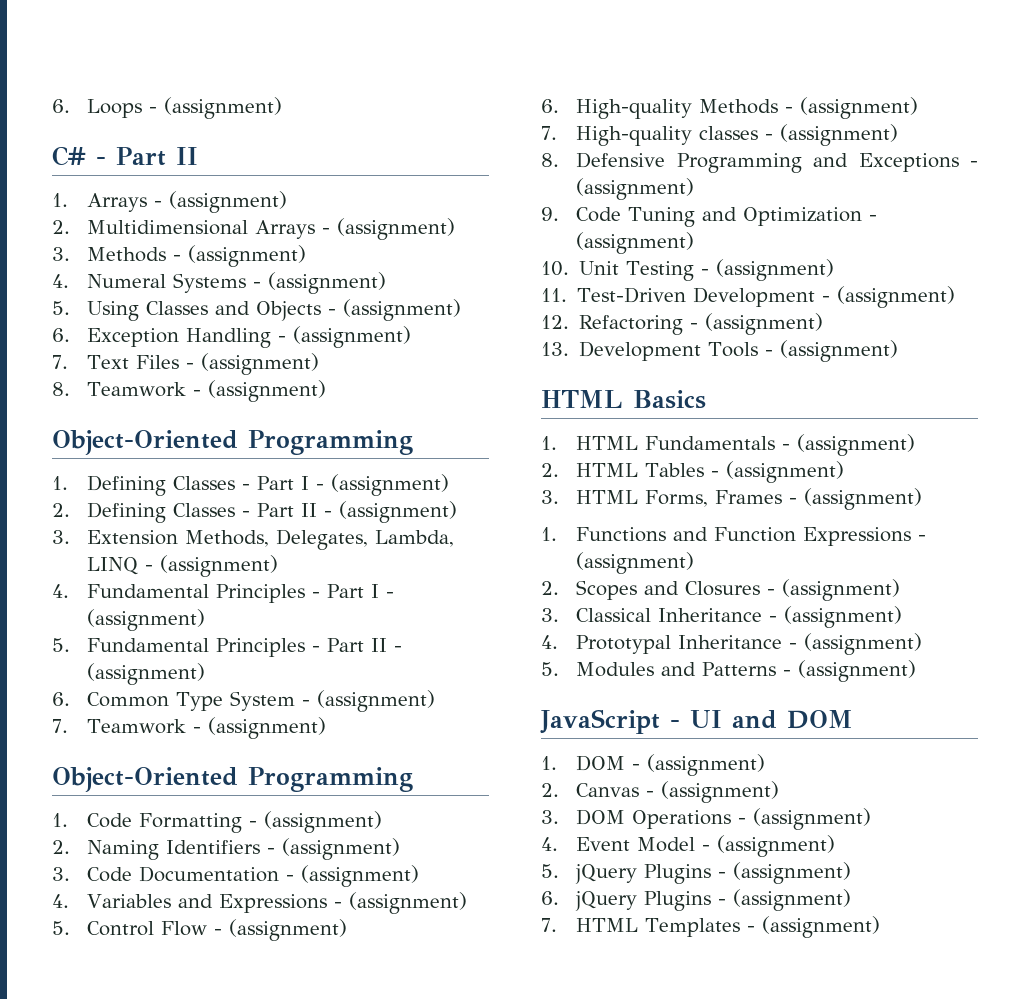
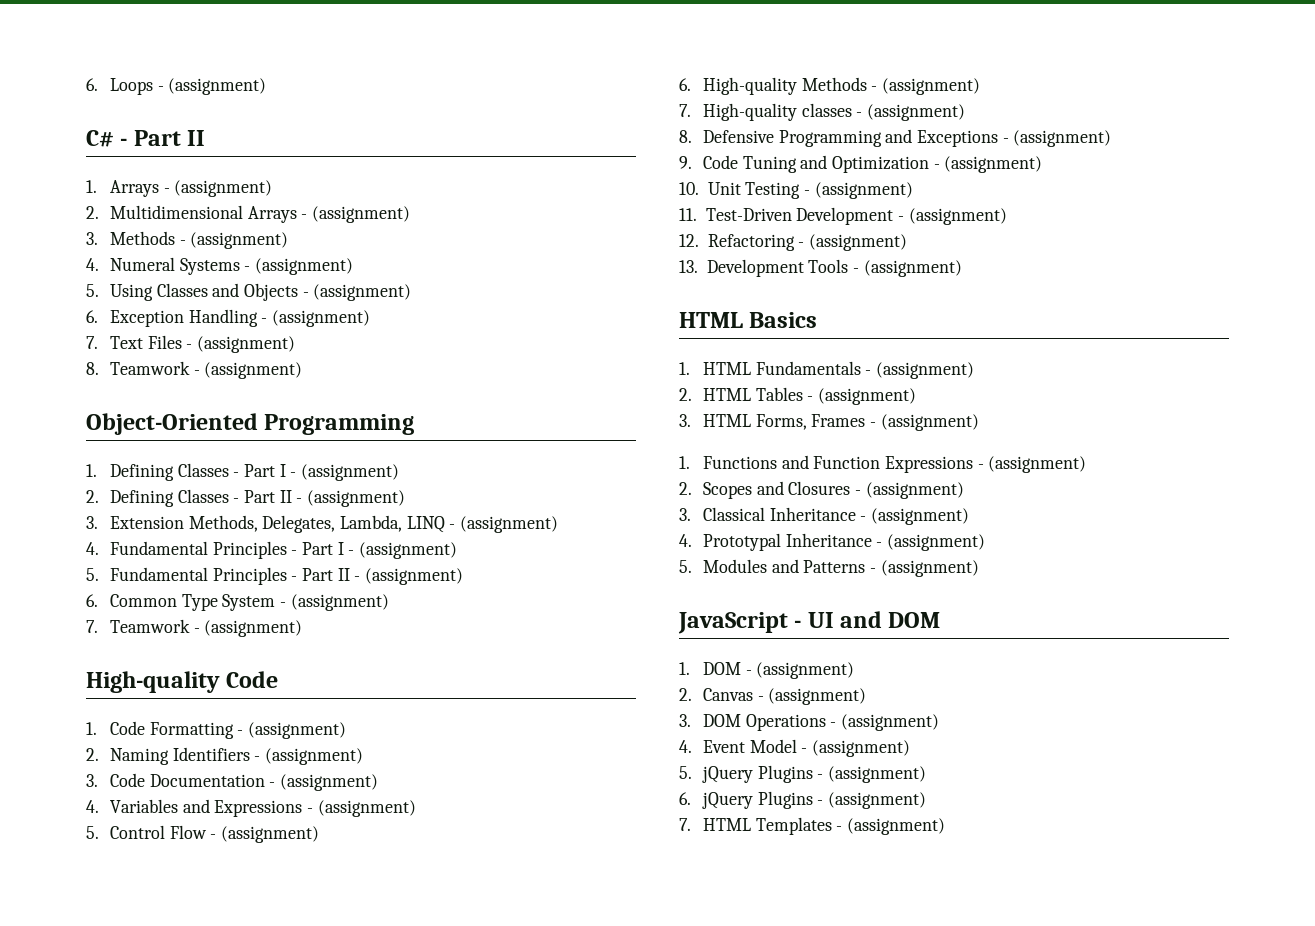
  7. Teamwork - (assignment)
- Object-Oriented Programming
+ High-quality Code

